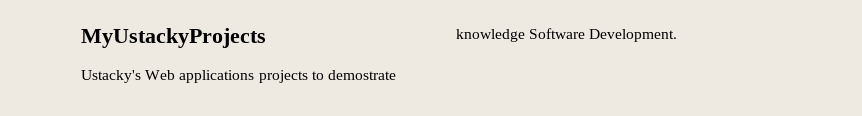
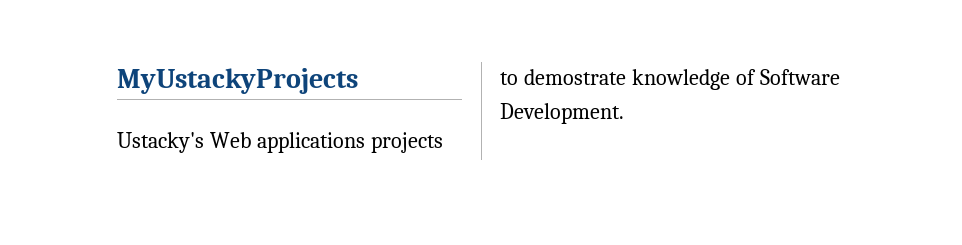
- Ustacky's Web applications projects to demostrate knowledge Software Development.
+ Ustacky's Web applications projects to demostrate knowledge of Software Development.

